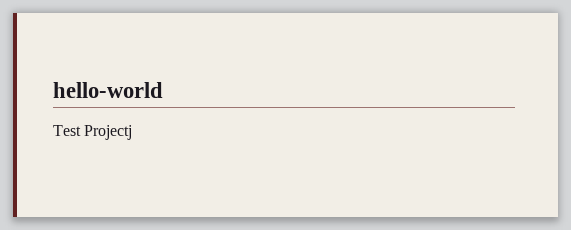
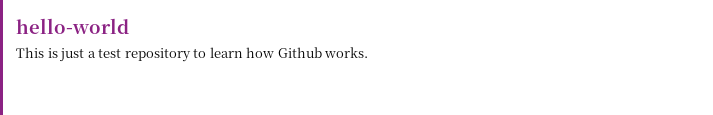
- Test Projectj
+ This is just a test repository to learn how Github works.

